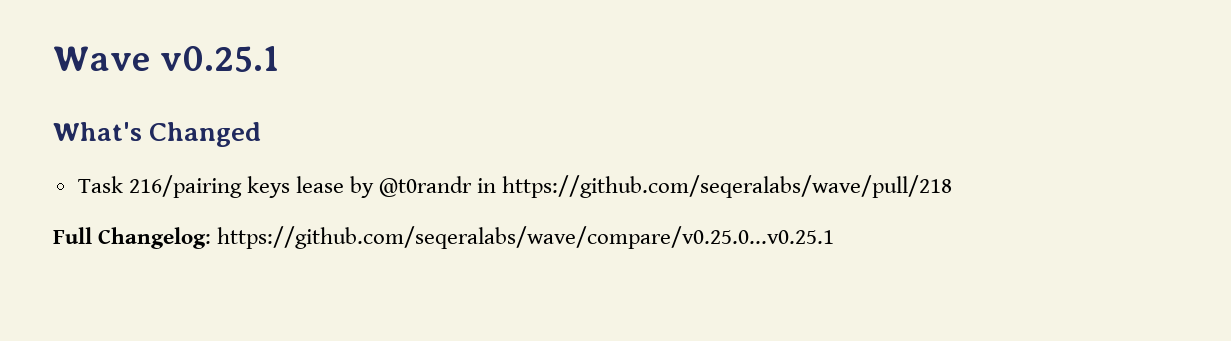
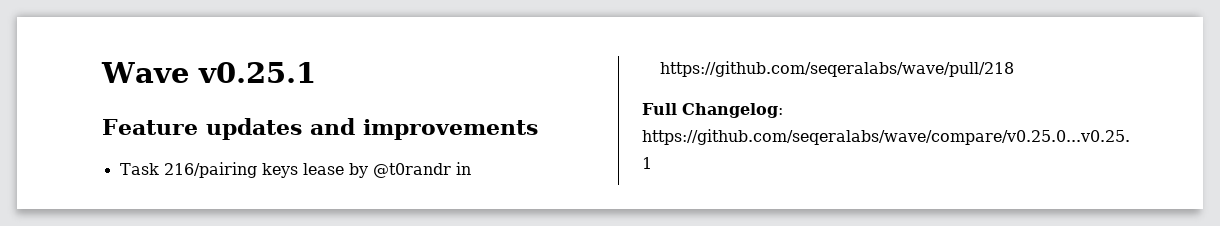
- What's Changed
+ Feature updates and improvements

